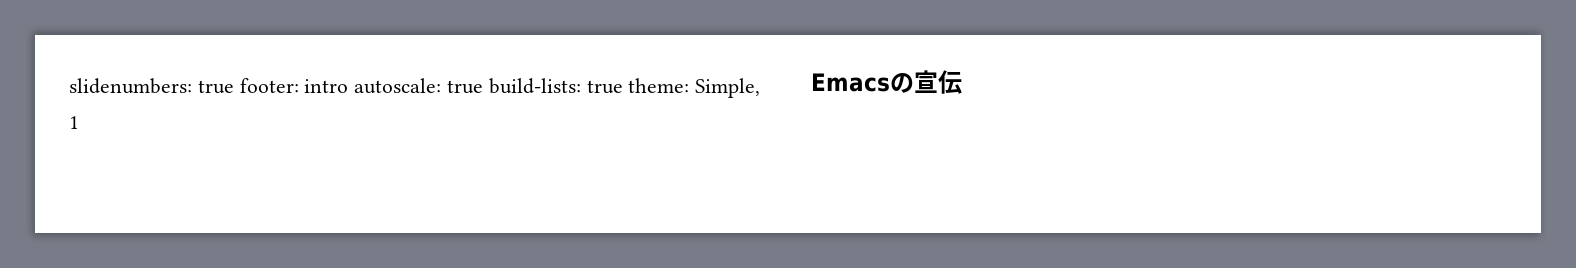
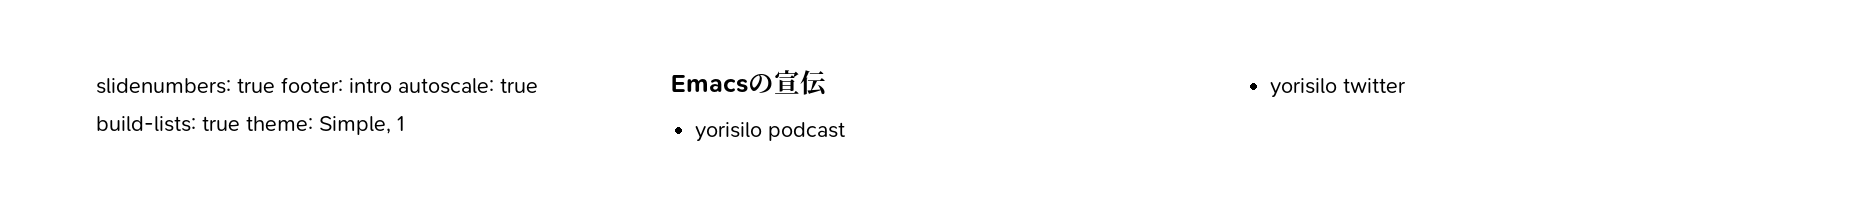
+ yorisilo podcast
+ yorisilo twitter

